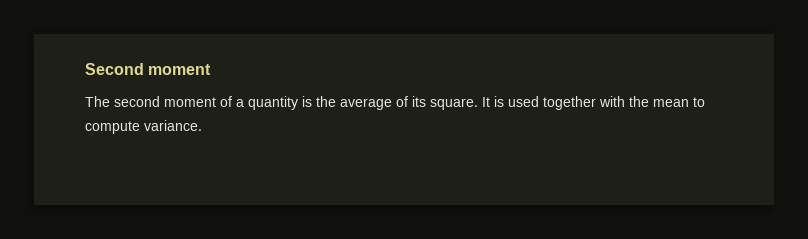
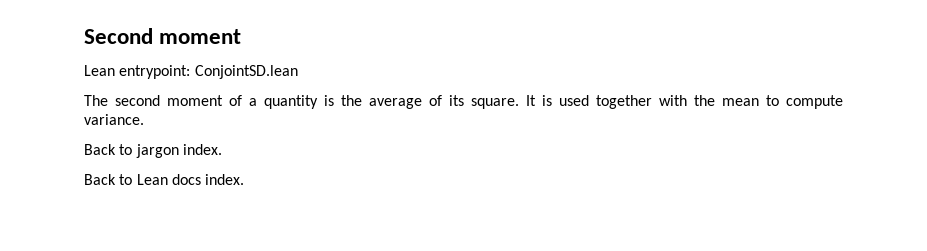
+ Lean entrypoint: ConjointSD.lean
+ Back to jargon index.
+ Back to Lean docs index.

